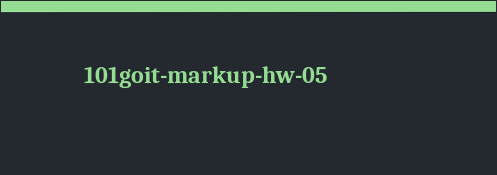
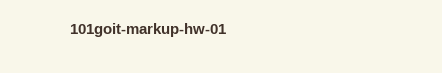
- 101goit-markup-hw-05
+ 101goit-markup-hw-01

